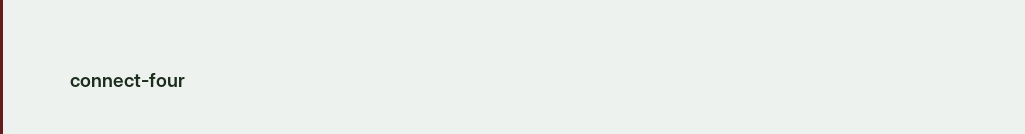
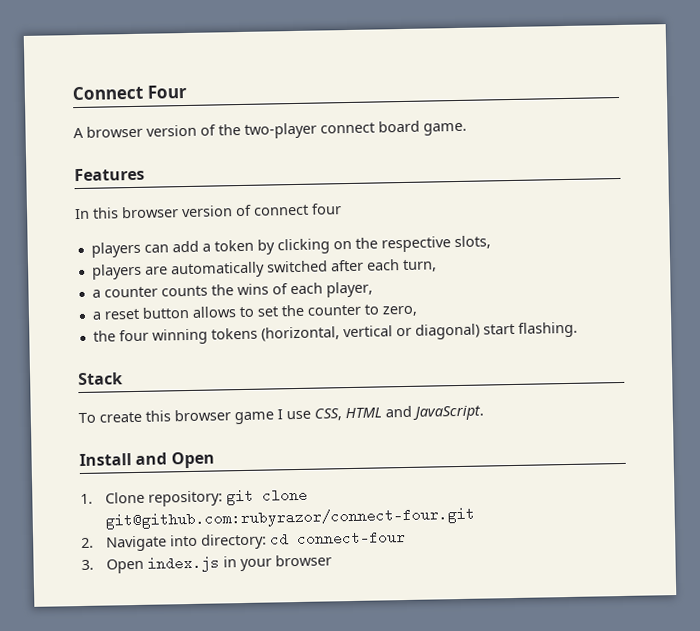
- connect-four
+ Connect Four
+ A browser version of the two-player connect board game.
+ Features
+ In this browser version of connect four
+ players can add a token by clicking on the respective slots,
+ players are automatically switched after each turn,
+ a counter counts the wins of each player,
+ a reset button allows to set the counter to zero,
+ the four winning tokens (horizontal, vertical or diagonal) start flashing.
+ Stack
+ To create this browser game I use CSS, HTML and JavaScript.
+ Install and Open
+ 1. Clone repository: git clone git@github.com:rubyrazor/connect-four.git
+ 2. Navigate into directory: cd connect-four
+ 3. Open index.js in your browser

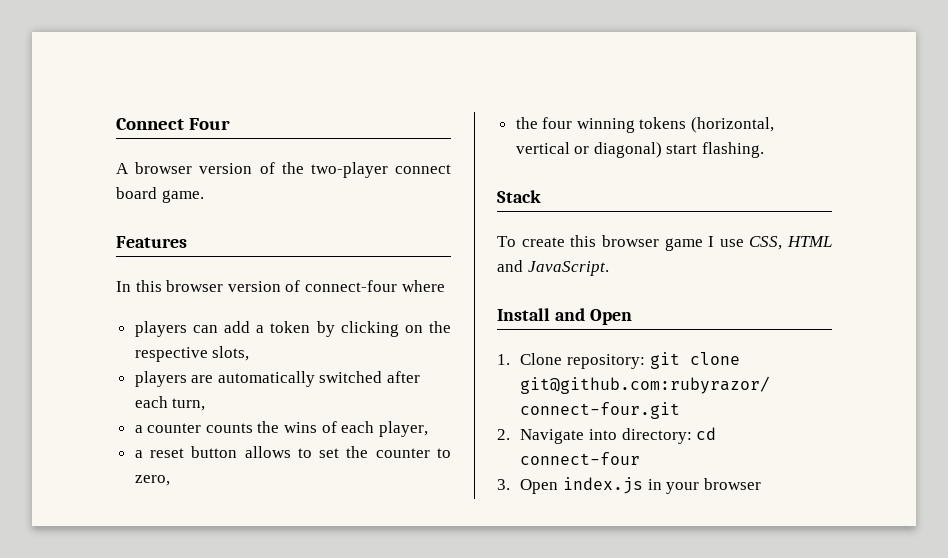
- In this browser version of connect four
+ In this browser version of connect-four where

